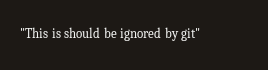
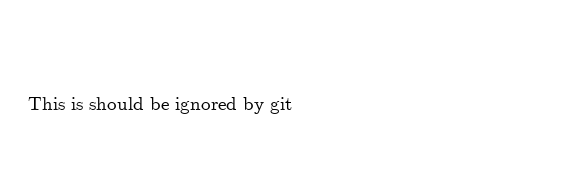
- "This is should be ignored by git"
+ This is should be ignored by git

